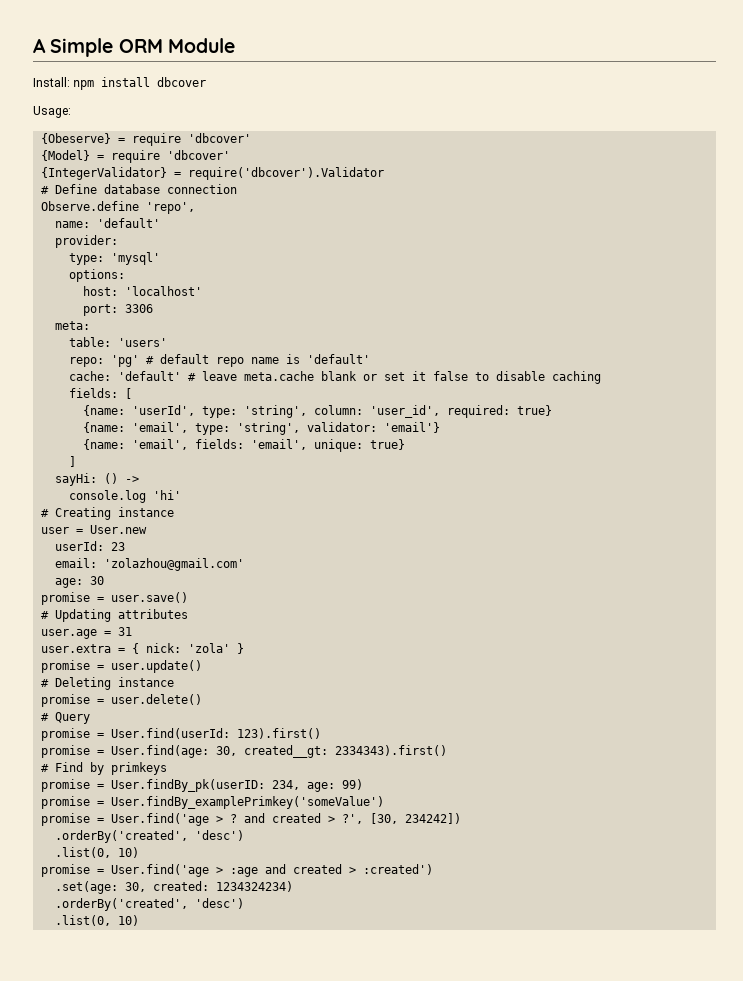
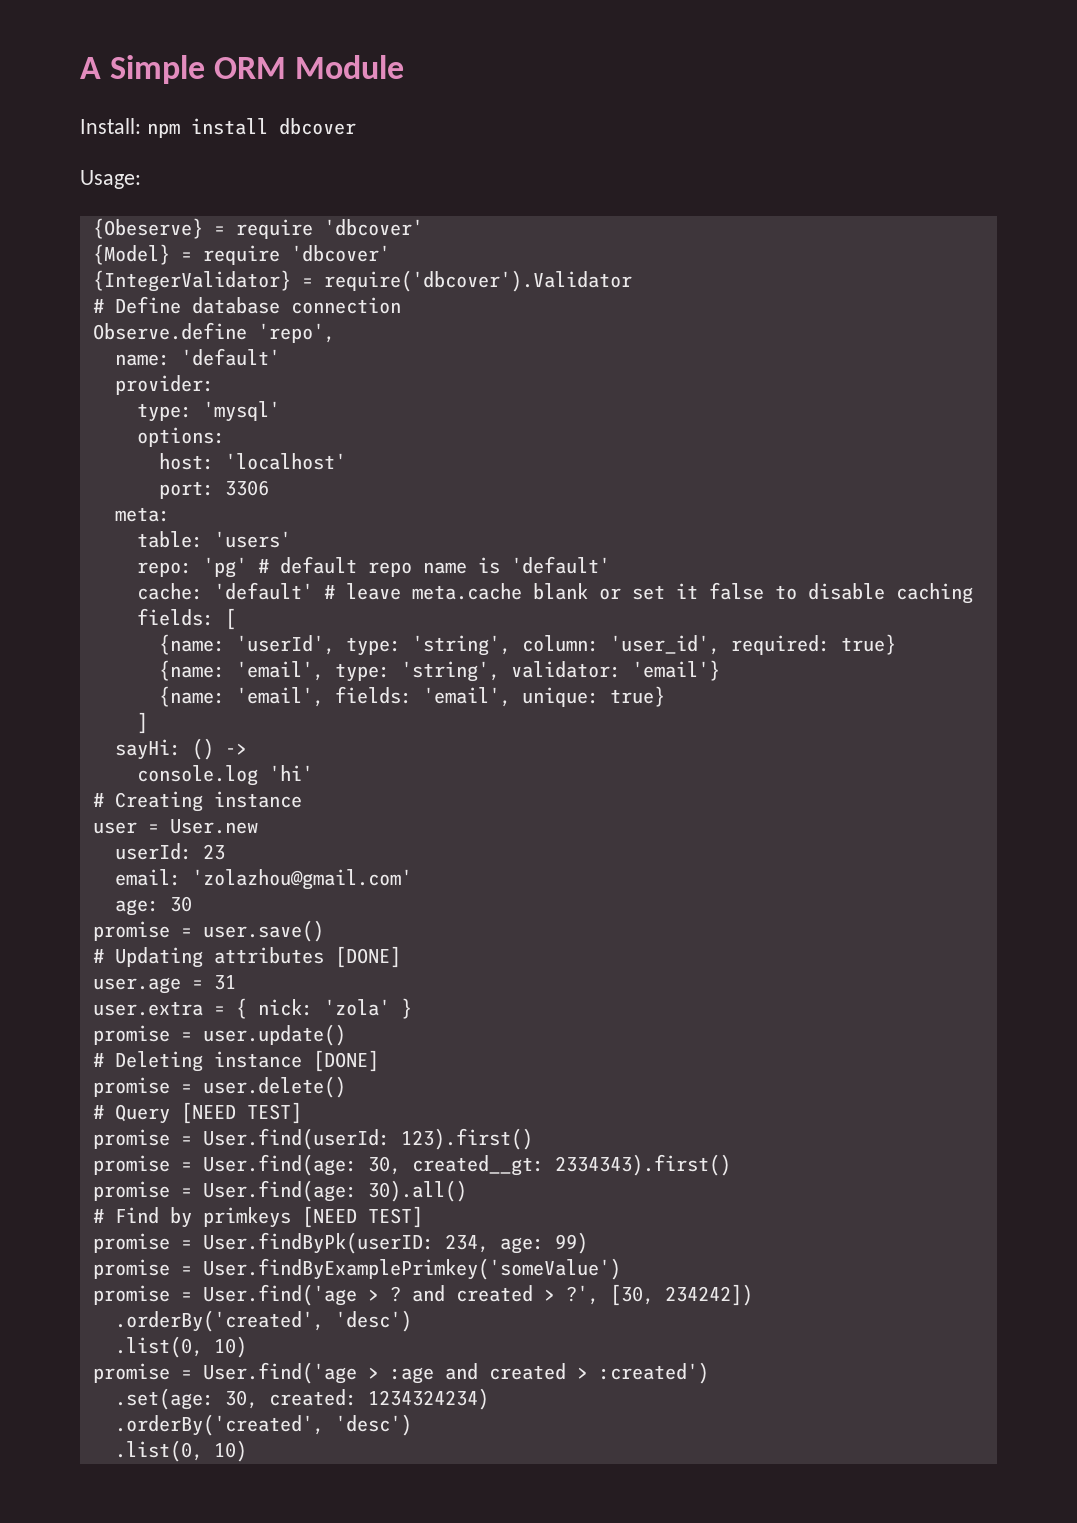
- # Updating attributes
+ # Updating attributes [DONE]
- # Deleting instance
+ # Deleting instance [DONE]
- # Query
+ # Query [NEED TEST]
+ promise = User.find(age: 30).all()
- # Find by primkeys
- promise = User.findBy_pk(userID: 234, age: 99)
+ # Find by primkeys [NEED TEST]
+ promise = User.findByPk(userID: 234, age: 99)
- promise = User.findBy_examplePrimkey('someValue')
+ promise = User.findByExamplePrimkey('someValue')

